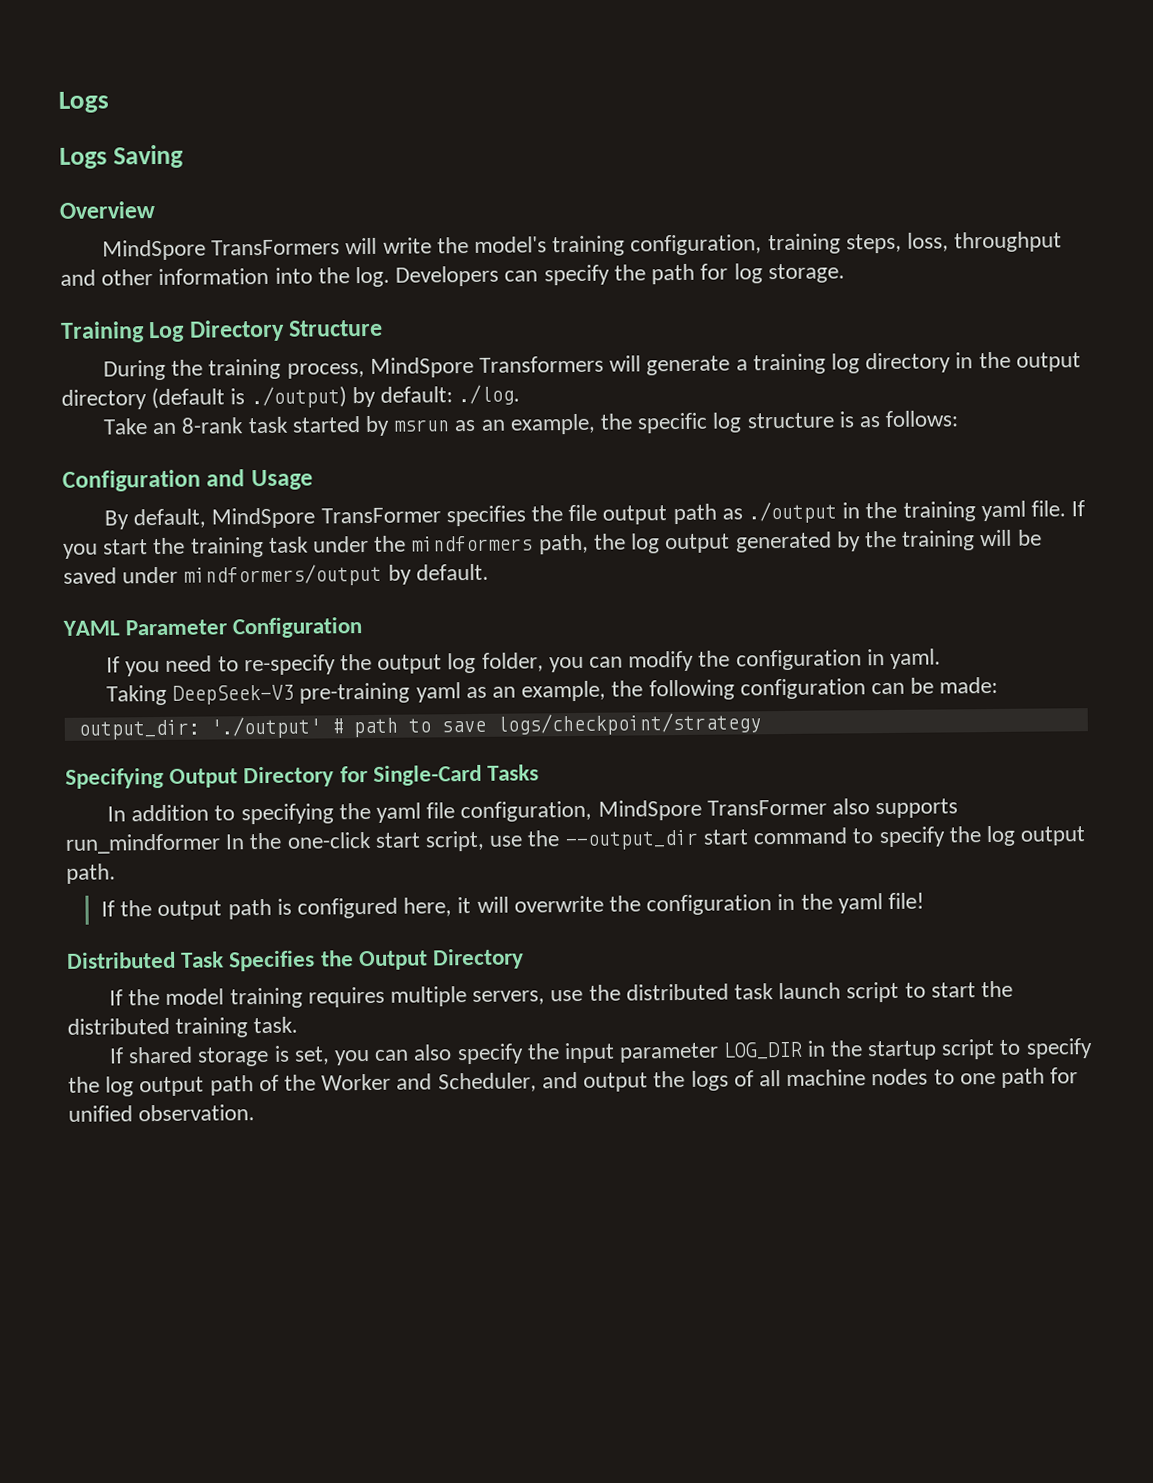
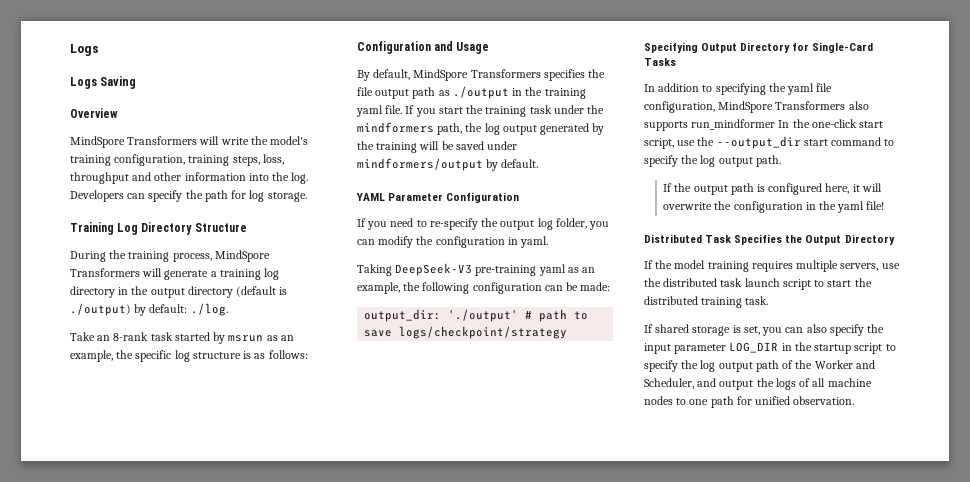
- MindSpore TransFormers will write the model's training configuration, training steps, loss, throughput and other information into the log.
+ MindSpore Transformers will write the model's training configuration, training steps, loss, throughput and other information into the log.
- By default, MindSpore TransFormer specifies the file output path as ./output in the training yaml file.
+ By default, MindSpore Transformers specifies the file output path as ./output in the training yaml file.
- In addition to specifying the yaml file configuration, MindSpore TransFormer also supports run_mindformer In the one-click start script, use the --output_dir start command to specify the log output path.
+ In addition to specifying the yaml file configuration, MindSpore Transformers also supports run_mindformer In the one-click start script, use the --output_dir start command to specify the log output path.

